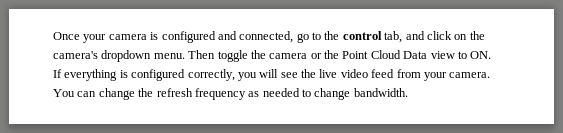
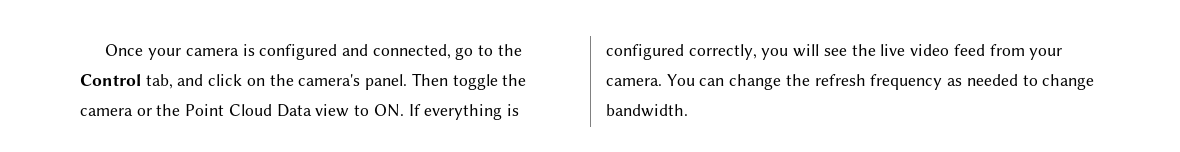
- Once your camera is configured and connected, go to the control tab, and click on the camera's dropdown menu.
+ Once your camera is configured and connected, go to the Control tab, and click on the camera's panel.

